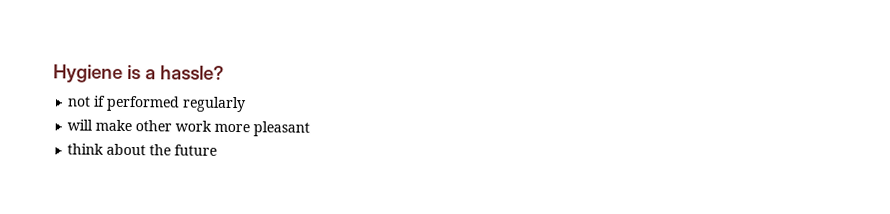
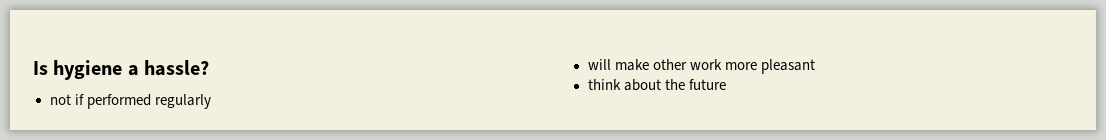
- Hygiene is a hassle?
+ Is hygiene a hassle?

